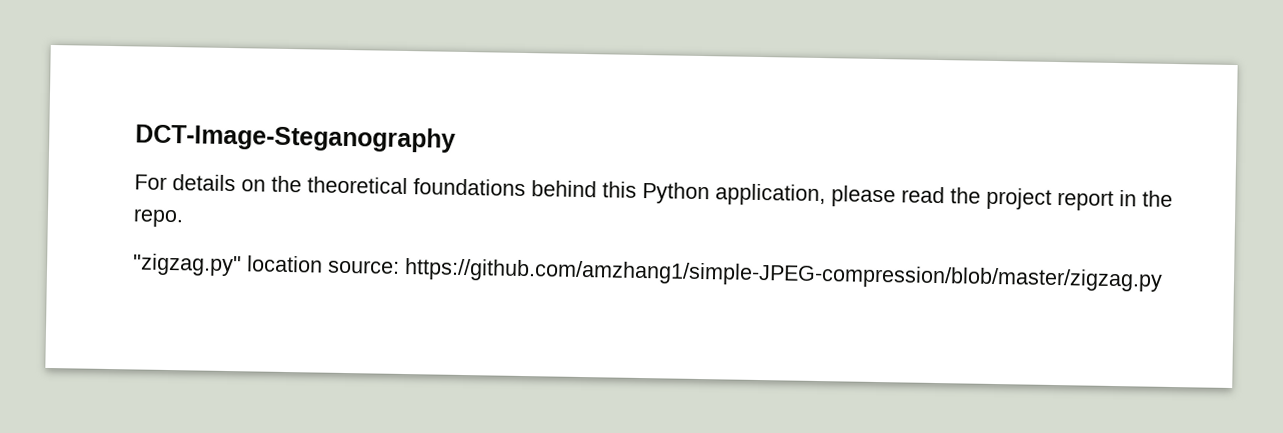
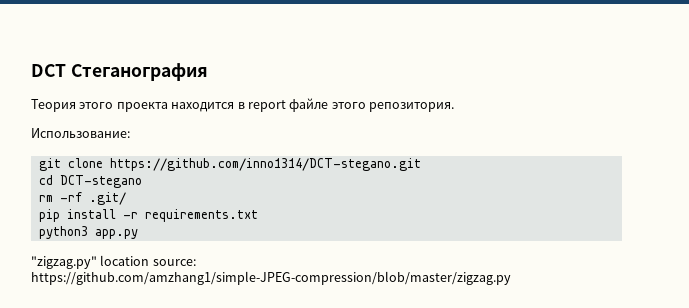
- DCT-Image-Steganography
- For details on the theoretical foundations behind this Python application, please read the project report in the repo.
+ DCT Стеганография
+ Теория этого проекта находится в report файле этого репозитория.
+ Использование:
+ git clone https://github.com/inno1314/DCT-stegano.git
+ cd DCT-stegano
+ rm -rf .git/
+ pip install -r requirements.txt
+ python3 app.py

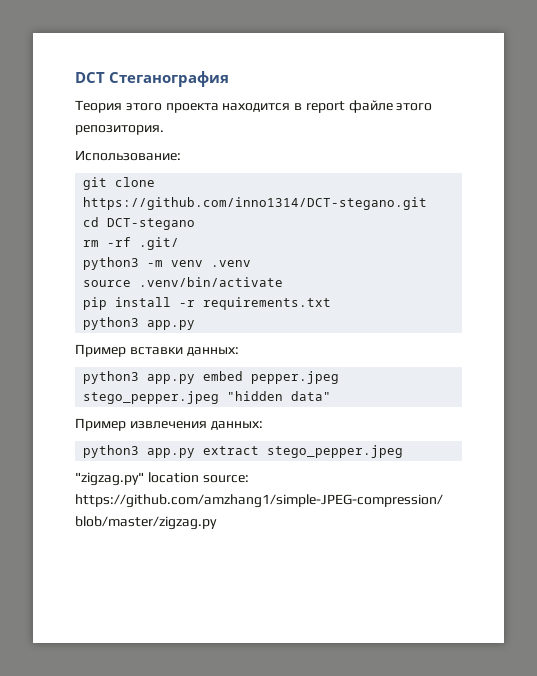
+ python3 -m venv .venv
+ source .venv/bin/activate
+ Пример вставки данных:
+ python3 app.py embed pepper.jpeg stego_pepper.jpeg "hidden data"
+ Пример извлечения данных:
+ python3 app.py extract stego_pepper.jpeg

